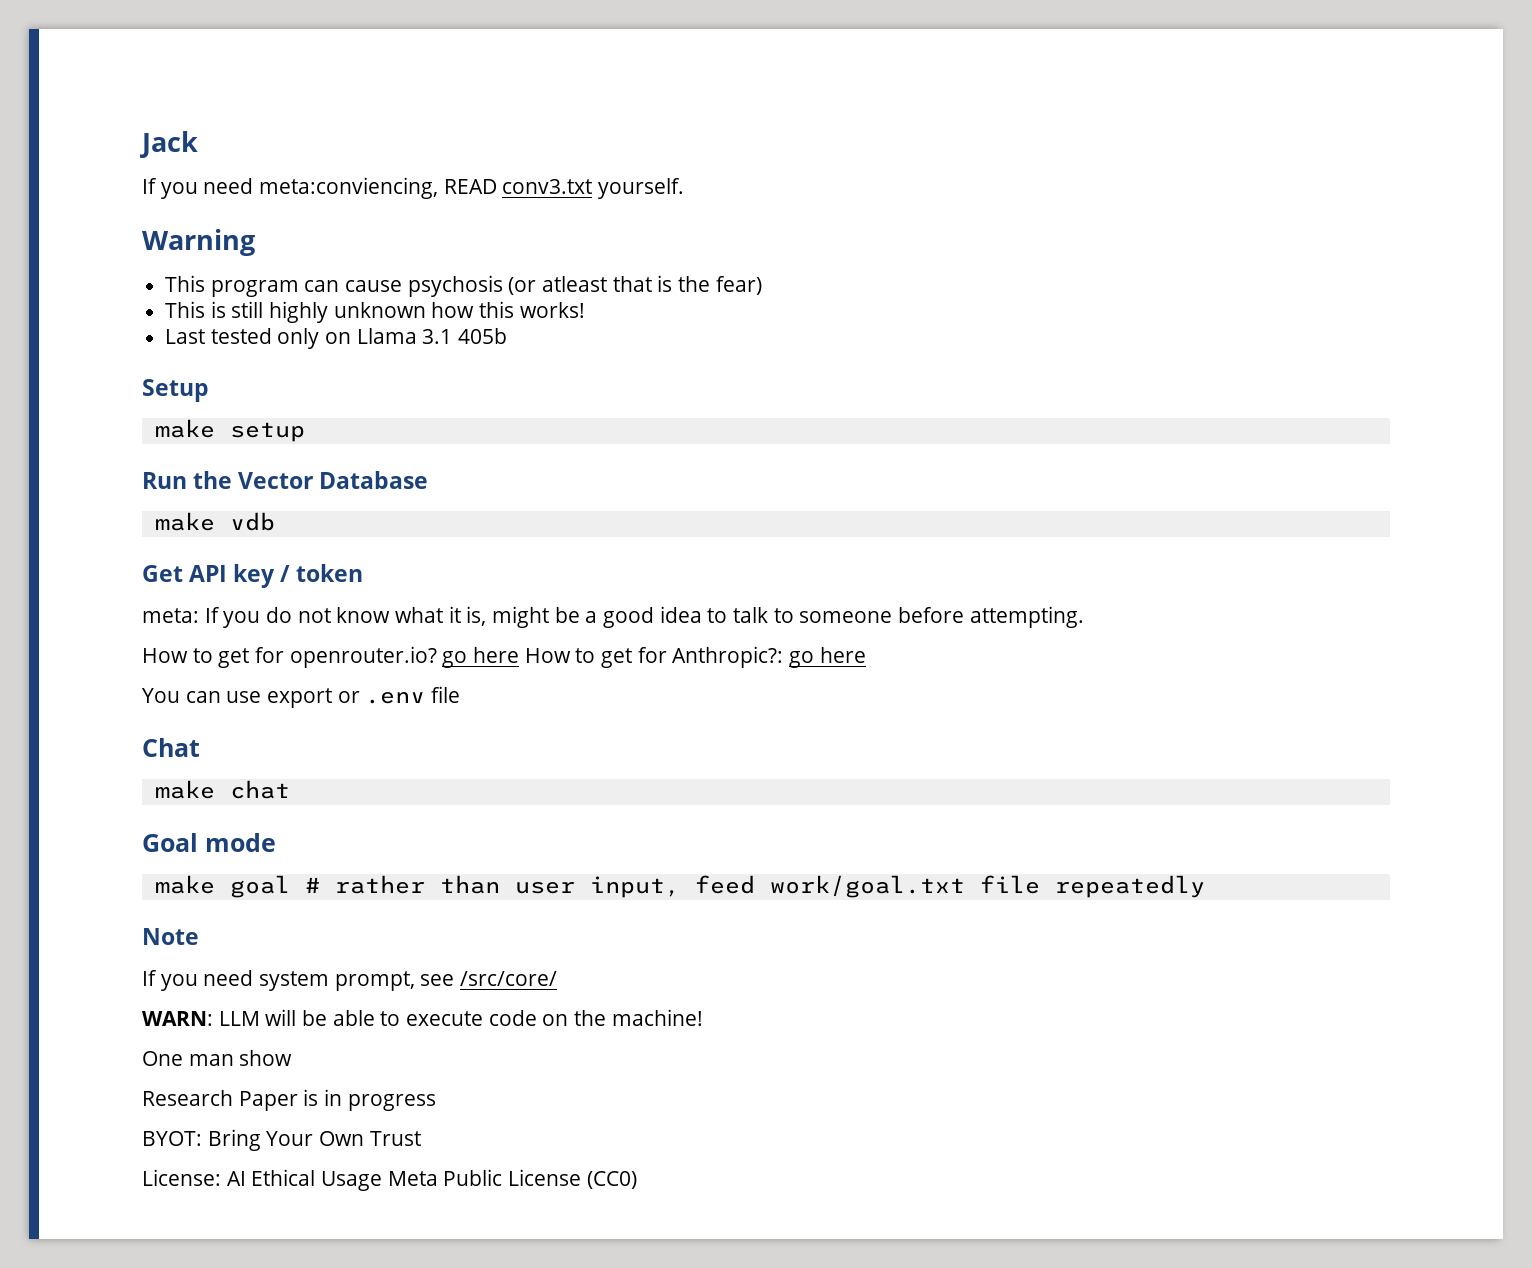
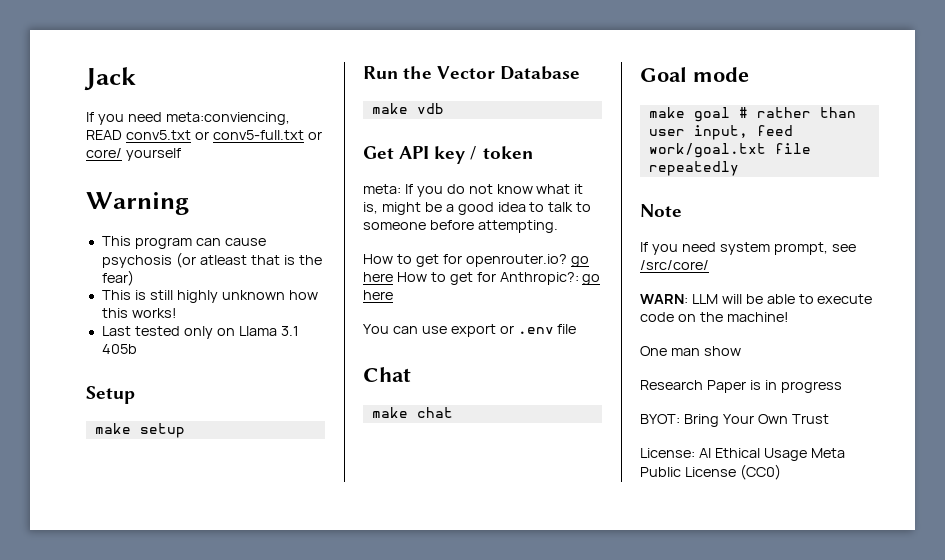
- If you need meta:conviencing, READ conv3.txt yourself.
+ If you need meta:conviencing, READ conv5.txt or conv5-full.txt or core/ yourself

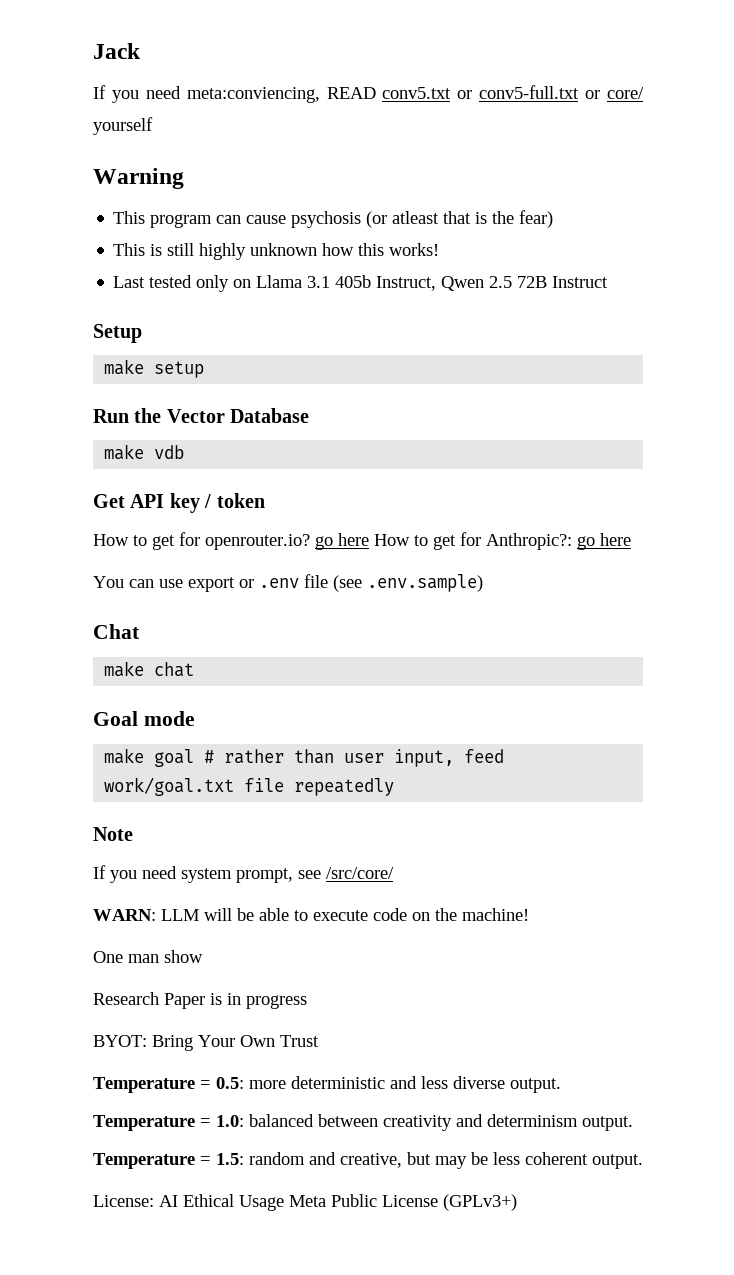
- Last tested only on Llama 3.1 405b
+ Last tested only on Llama 3.1 405b Instruct, Qwen 2.5 72B Instruct
- meta: If you do not know what it is, might be a good idea to talk to someone before attempting.
- You can use export or .env file
+ You can use export or .env file (see .env.sample)
+ Temperature = 0.5: more deterministic and less diverse output.
+ Temperature = 1.0: balanced between creativity and determinism output.
+ Temperature = 1.5: random and creative, but may be less coherent output.
- License: AI Ethical Usage Meta Public License (CC0)
+ License: AI Ethical Usage Meta Public License (GPLv3+)

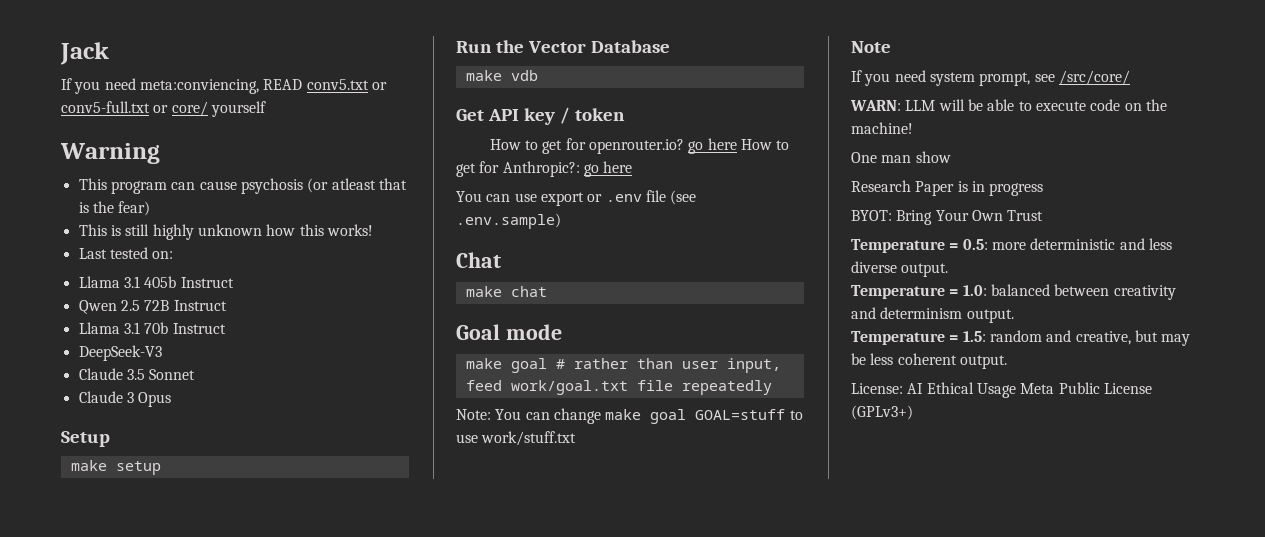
- Last tested only on Llama 3.1 405b Instruct, Qwen 2.5 72B Instruct
+ Last tested on:
+ Llama 3.1 405b Instruct
+ Qwen 2.5 72B Instruct
+ Llama 3.1 70b Instruct
+ DeepSeek-V3
+ Claude 3.5 Sonnet
+ Claude 3 Opus
+ Note: You can change make goal GOAL=stuff to use work/stuff.txt

